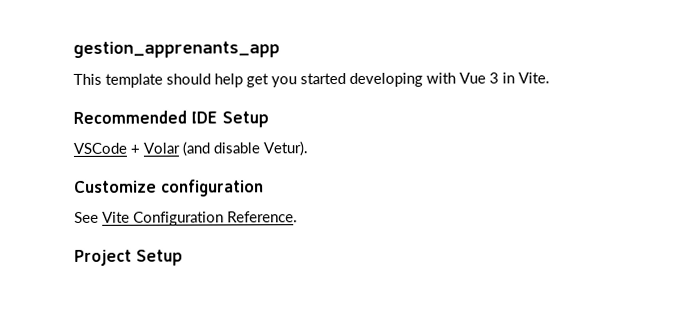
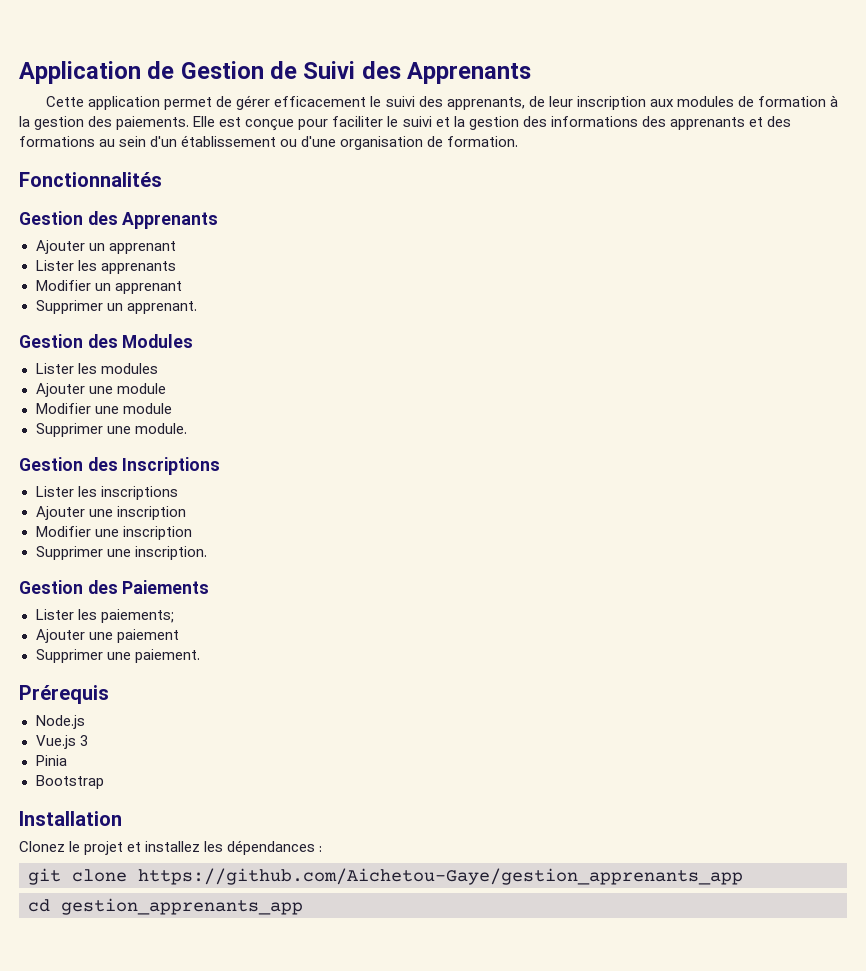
- gestion_apprenants_app
- This template should help get you started developing with Vue 3 in Vite.
- Recommended IDE Setup
- VSCode + Volar (and disable Vetur).
- Customize configuration
- See Vite Configuration Reference.
- Project Setup
+ Application de Gestion de Suivi des Apprenants
+ Cette application permet de gérer efficacement le suivi des apprenants, de leur inscription aux modules de formation à la gestion des paiements. Elle est conçue pour faciliter le suivi et la gestion des informations des apprenants et des formations au sein d'un établissement ou d'une organisation de formation.
+ Fonctionnalités
+ Gestion des Apprenants
+ Ajouter un apprenant
+ Lister les apprenants
+ Modifier un apprenant
+ Supprimer un apprenant.
+ Gestion des Modules
+ Lister les modules
+ Ajouter une module
+ Modifier une module
+ Supprimer une module.
+ Gestion des Inscriptions
+ Lister les inscriptions
+ Ajouter une inscription
+ Modifier une inscription
+ Supprimer une inscription.
+ Gestion des Paiements
+ Lister les paiements;
+ Ajouter une paiement
+ Supprimer une paiement.
+ Prérequis
+ Node.js
+ Vue.js 3
+ Pinia
+ Bootstrap
+ Installation
+ Clonez le projet et installez les dépendances :
+ git clone https://github.com/Aichetou-Gaye/gestion_apprenants_app
+ cd gestion_apprenants_app

